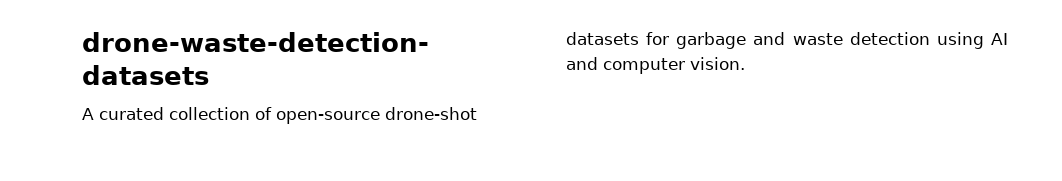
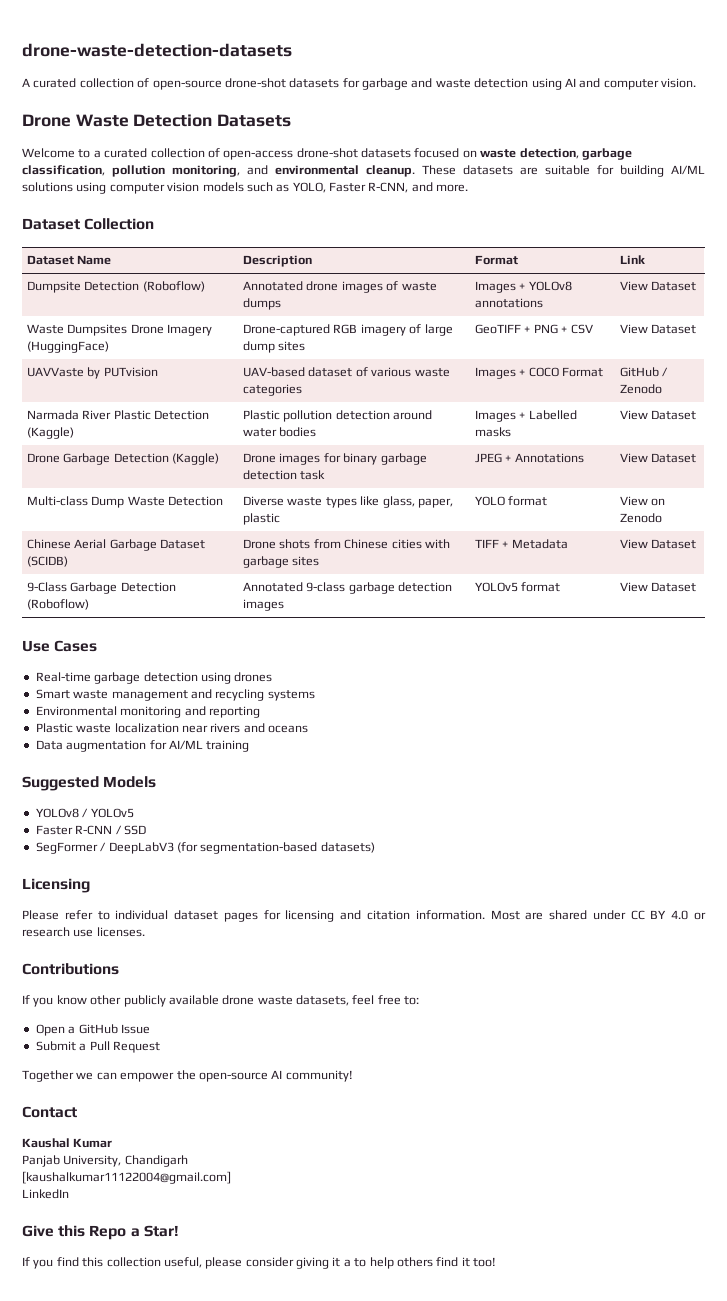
+ Drone Waste Detection Datasets
+ Welcome to a curated collection of open-access drone-shot datasets focused on waste detection, garbage classification, pollution monitoring, and environmental cleanup. These datasets are suitable for building AI/ML solutions using computer vision models such as YOLO, Faster R-CNN, and more.
+ Dataset Collection
+ Dataset Name | Description | Format | Link
+ Dumpsite Detection (Roboflow) | Annotated drone images of waste dumps | Images + YOLOv8 annotations | View Dataset
+ Waste Dumpsites Drone Imagery (HuggingFace) | Drone-captured RGB imagery of large dump sites | GeoTIFF + PNG + CSV | View Dataset
+ UAVVaste by PUTvision | UAV-based dataset of various waste categories | Images + COCO Format | GitHub / Zenodo
+ Narmada River Plastic Detection (Kaggle) | Plastic pollution detection around water bodies | Images + Labelled masks | View Dataset
+ Drone Garbage Detection (Kaggle) | Drone images for binary garbage detection task | JPEG + Annotations | View Dataset
+ Multi-class Dump Waste Detection | Diverse waste types like glass, paper, plastic | YOLO format | View on Zenodo
+ Chinese Aerial Garbage Dataset (SCIDB) | Drone shots from Chinese cities with garbage sites | TIFF + Metadata | View Dataset
+ 9-Class Garbage Detection (Roboflow) | Annotated 9-class garbage detection images | YOLOv5 format | View Dataset
+ Use Cases
+ Real-time garbage detection using drones
+ Smart waste management and recycling systems
+ Environmental monitoring and reporting
+ Plastic waste localization near rivers and oceans
+ Data augmentation for AI/ML training
+ Suggested Models
+ YOLOv8 / YOLOv5
+ Faster R-CNN / SSD
+ SegFormer / DeepLabV3 (for segmentation-based datasets)
+ Licensing
+ Please refer to individual dataset pages for licensing and citation information. Most are shared under CC BY 4.0 or research use licenses.
+ Contributions
+ If you know other publicly available drone waste datasets, feel free to:
+ Open a GitHub Issue
+ Submit a Pull Request
+ Together we can empower the open-source AI community!
+ Contact
+ Kaushal Kumar
+ Panjab University, Chandigarh
+ [kaushalkumar11122004@gmail.com]
+ LinkedIn
+ Give this Repo a Star!
+ If you find this collection useful, please consider giving it a to help others find it too!

